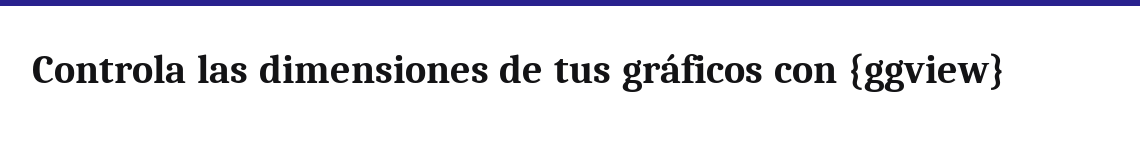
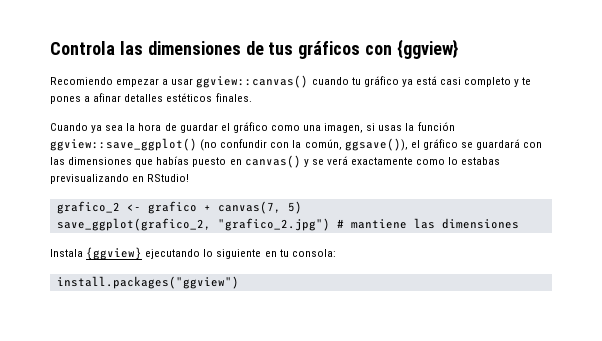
+ Recomiendo empezar a usar ggview::canvas() cuando tu gráfico ya está casi completo y te pones a afinar detalles estéticos finales.
+ Cuando ya sea la hora de guardar el gráfico como una imagen, si usas la función ggview::save_ggplot() (no confundir con la común, ggsave()), el gráfico se guardará con las dimensiones que habías puesto en canvas() y se verá exactamente como lo estabas previsualizando en RStudio!
+ grafico_2 <- grafico + canvas(7, 5)
+ save_ggplot(grafico_2, "grafico_2.jpg") # mantiene las dimensiones
+ Instala {ggview} ejecutando lo siguiente en tu consola:
+ install.packages("ggview")

